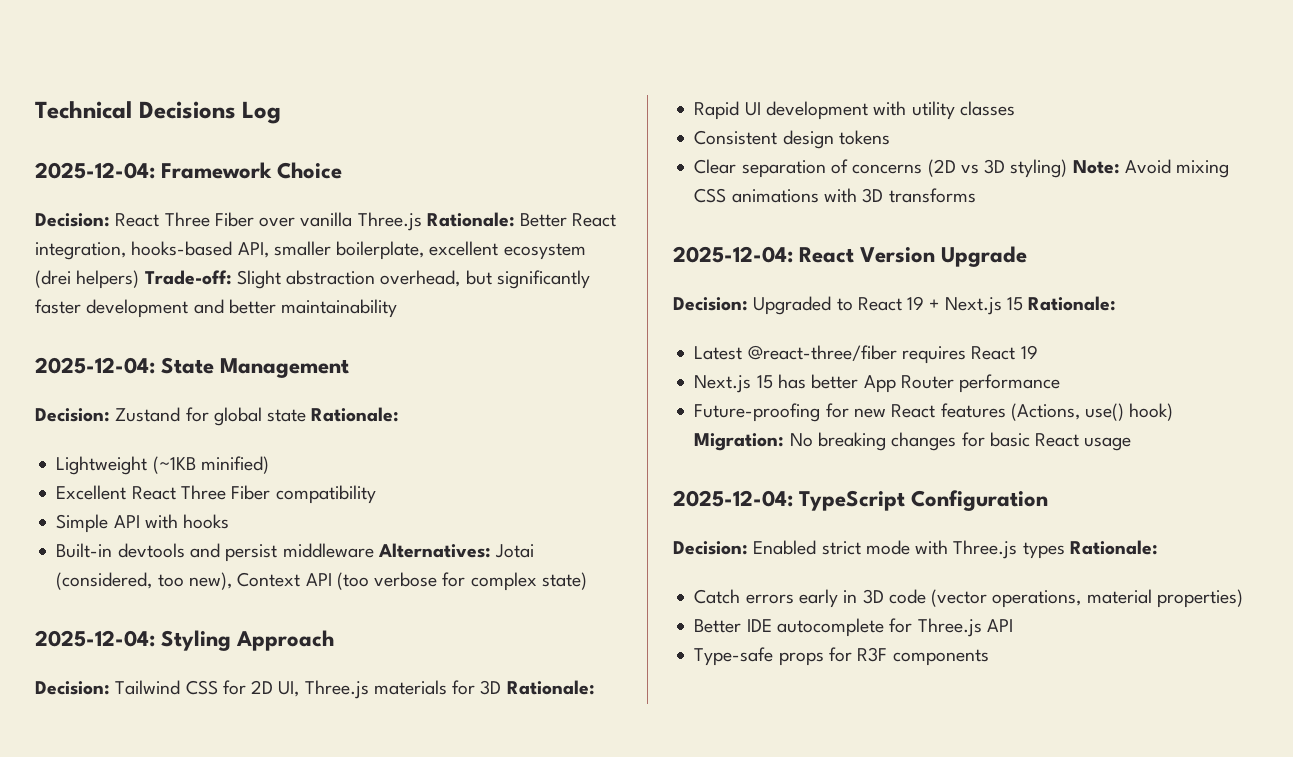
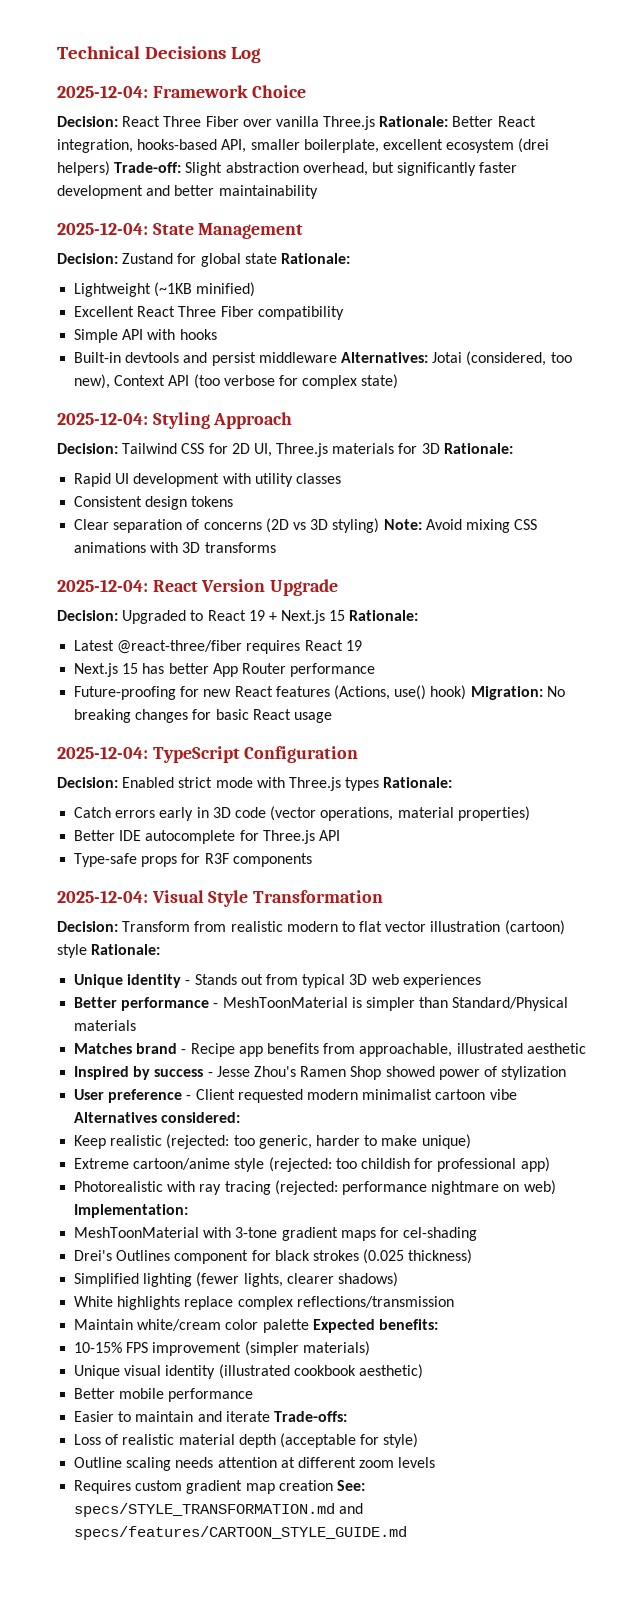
+ 2025-12-04: Visual Style Transformation
+ Decision: Transform from realistic modern to flat vector illustration (cartoon) style Rationale:
+ Unique identity - Stands out from typical 3D web experiences
+ Better performance - MeshToonMaterial is simpler than Standard/Physical materials
+ Matches brand - Recipe app benefits from approachable, illustrated aesthetic
+ Inspired by success - Jesse Zhou's Ramen Shop showed power of stylization
+ User preference - Client requested modern minimalist cartoon vibe Alternatives considered:
+ Keep realistic (rejected: too generic, harder to make unique)
+ Extreme cartoon/anime style (rejected: too childish for professional app)
+ Photorealistic with ray tracing (rejected: performance nightmare on web) Implementation:
+ MeshToonMaterial with 3-tone gradient maps for cel-shading
+ Drei's Outlines component for black strokes (0.025 thickness)
+ Simplified lighting (fewer lights, clearer shadows)
+ White highlights replace complex reflections/transmission
+ Maintain white/cream color palette Expected benefits:
+ 10-15% FPS improvement (simpler materials)
+ Unique visual identity (illustrated cookbook aesthetic)
+ Better mobile performance
+ Easier to maintain and iterate Trade-offs:
+ Loss of realistic material depth (acceptable for style)
+ Outline scaling needs attention at different zoom levels
+ Requires custom gradient map creation See: specs/STYLE_TRANSFORMATION.md and specs/features/CARTOON_STYLE_GUIDE.md

